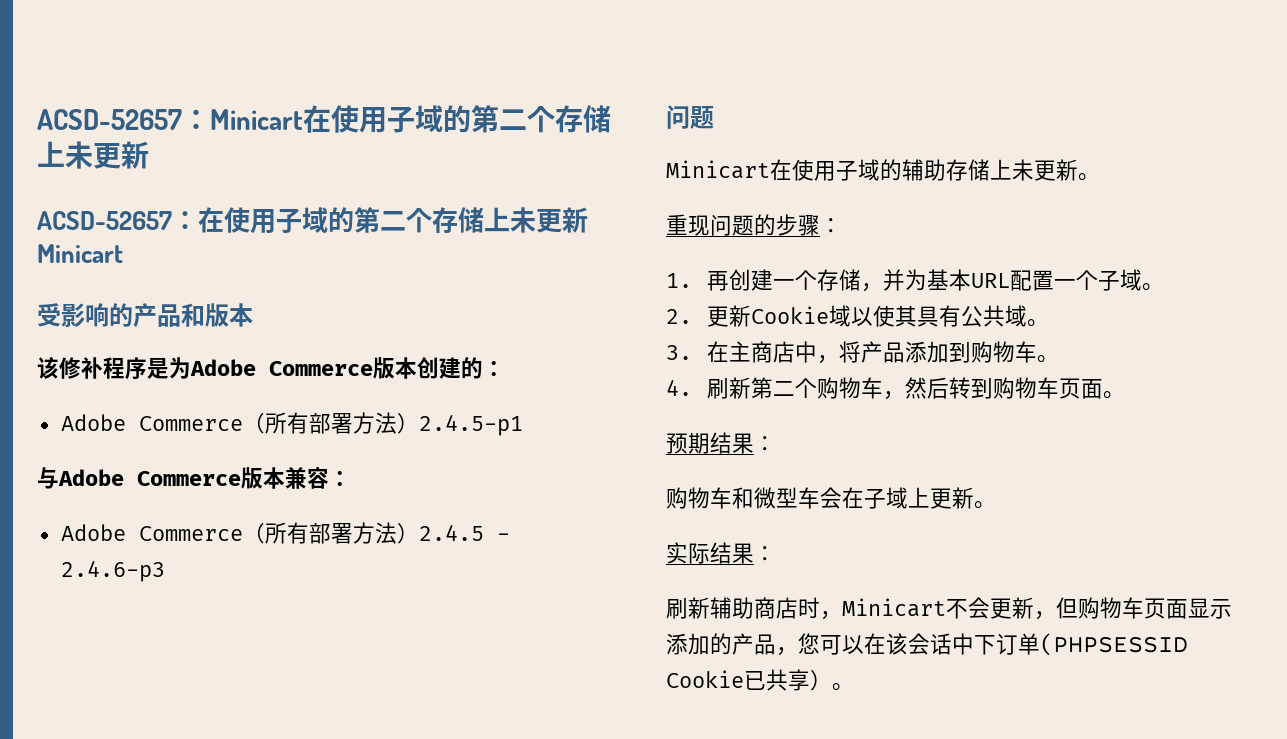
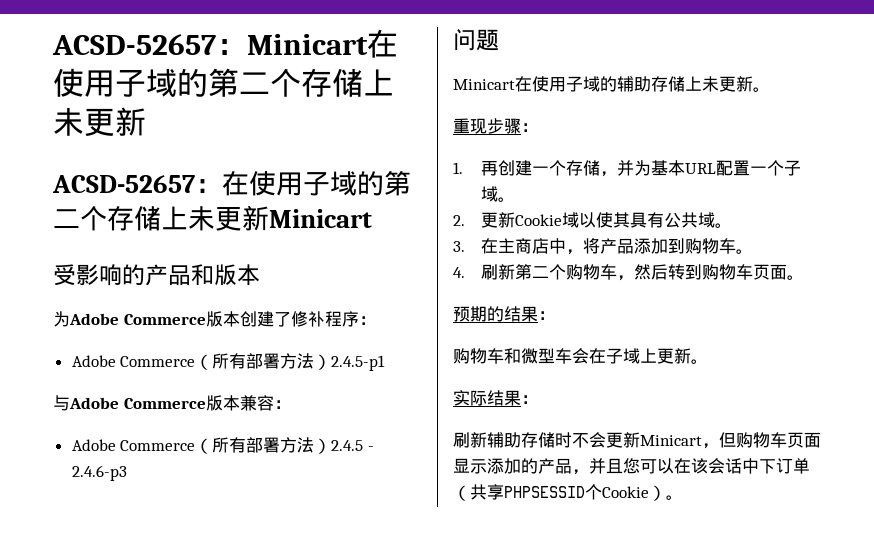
- 该修补程序是为Adobe Commerce版本创建的：
+ 为Adobe Commerce版本创建了修补程序：
- 重现问题的步骤：
+ 重现步骤：
- 预期结果：
+ 预期的结果：
- 刷新辅助商店时，Minicart不会更新，但购物车页面显示添加的产品，您可以在该会话中下订单(PHPSESSID Cookie已共享）。
+ 刷新辅助存储时不会更新Minicart，但购物车页面显示添加的产品，并且您可以在该会话中下订单（共享PHPSESSID个Cookie）。

